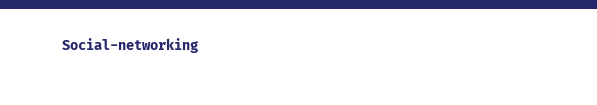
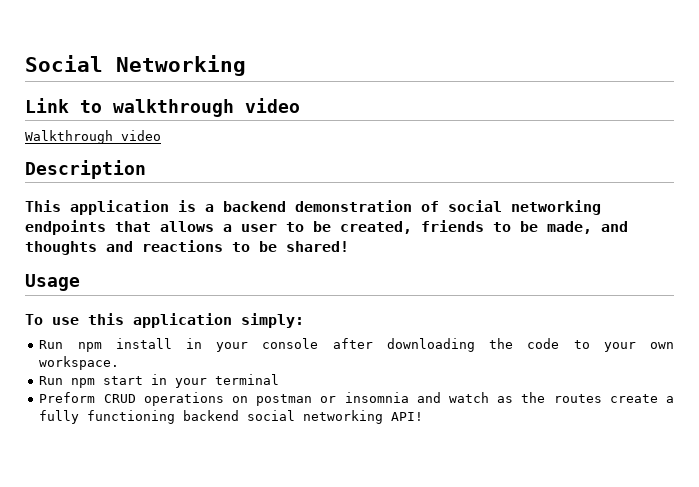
- Social-networking
+ Social Networking
+ Link to walkthrough video
+ Walkthrough video
+ Description
+ This application is a backend demonstration of social networking endpoints that allows a user to be created, friends to be made, and thoughts and reactions to be shared!
+ Usage
+ To use this application simply:
+ Run npm install in your console after downloading the code to your own workspace.
+ Run npm start in your terminal
+ Preform CRUD operations on postman or insomnia and watch as the routes create a fully functioning backend social networking API!

